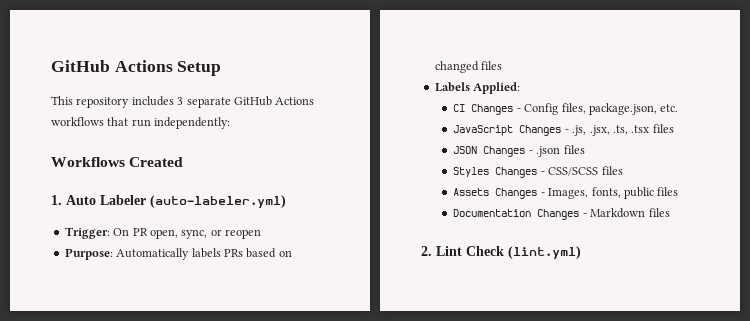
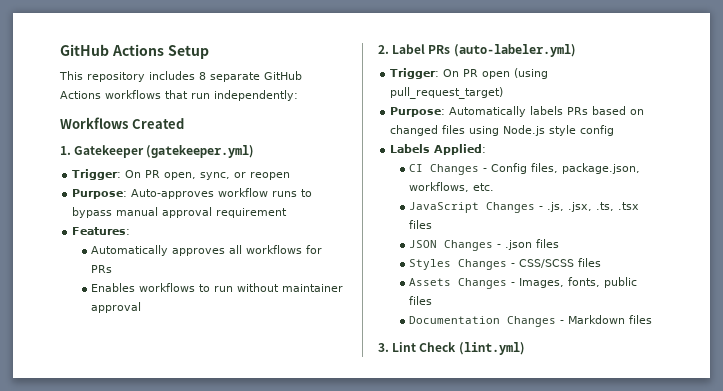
- This repository includes 3 separate GitHub Actions workflows that run independently:
+ This repository includes 8 separate GitHub Actions workflows that run independently:
- 1. Auto Labeler (auto-labeler.yml)
+ 1. Gatekeeper (gatekeeper.yml)
+ Purpose: Auto-approves workflow runs to bypass manual approval requirement
+ Features:
+ Automatically approves all workflows for PRs
+ Enables workflows to run without maintainer approval
+ 2. Label PRs (auto-labeler.yml)
+ Trigger: On PR open (using pull_request_target)
- Purpose: Automatically labels PRs based on changed files
+ Purpose: Automatically labels PRs based on changed files using Node.js style config
- CI Changes - Config files, package.json, etc.
+ CI Changes - Config files, package.json, workflows, etc.
- 2. Lint Check (lint.yml)
+ 3. Lint Check (lint.yml)

